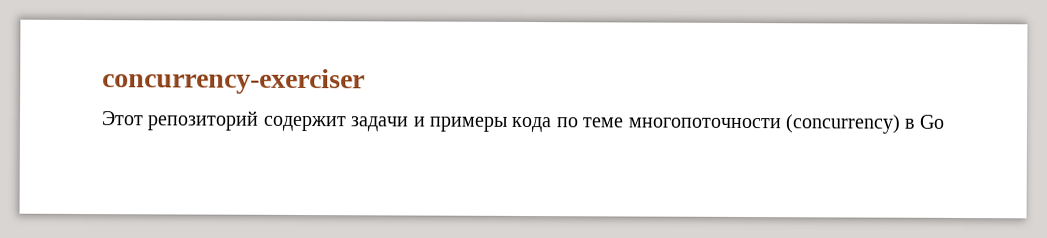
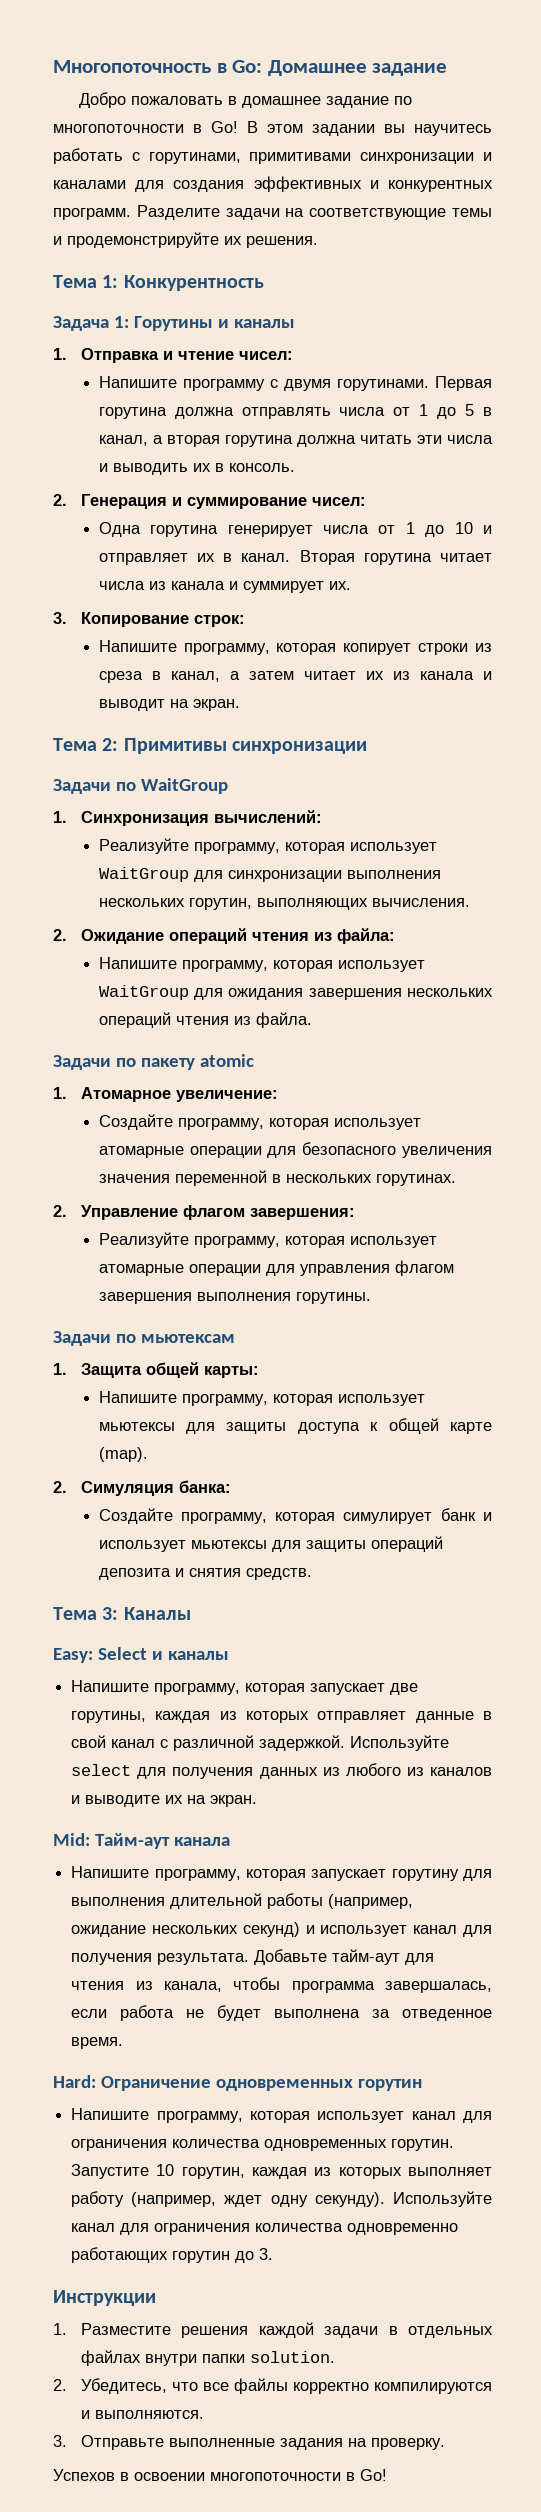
- concurrency-exerciser
- Этот репозиторий содержит задачи и примеры кода по теме многопоточности (concurrency) в Go
+ Многопоточность в Go: Домашнее задание
+ Добро пожаловать в домашнее задание по многопоточности в Go! В этом задании вы научитесь работать с горутинами, примитивами синхронизации и каналами для создания эффективных и конкурентных программ. Разделите задачи на соответствующие темы и продемонстрируйте их решения.
+ Тема 1: Конкурентность
+ Задача 1: Горутины и каналы
+ 1. Отправка и чтение чисел:
+ Напишите программу с двумя горутинами. Первая горутина должна отправлять числа от 1 до 5 в канал, а вторая горутина должна читать эти числа и выводить их в консоль.
+ 2. Генерация и суммирование чисел:
+ Одна горутина генерирует числа от 1 до 10 и отправляет их в канал. Вторая горутина читает числа из канала и суммирует их.
+ 3. Копирование строк:
+ Напишите программу, которая копирует строки из среза в канал, а затем читает их из канала и выводит на экран.
+ Тема 2: Примитивы синхронизации
+ Задачи по WaitGroup
+ 1. Синхронизация вычислений:
+ Реализуйте программу, которая использует WaitGroup для синхронизации выполнения нескольких горутин, выполняющих вычисления.
+ 2. Ожидание операций чтения из файла:
+ Напишите программу, которая использует WaitGroup для ожидания завершения нескольких операций чтения из файла.
+ Задачи по пакету atomic
+ 1. Атомарное увеличение:
+ Создайте программу, которая использует атомарные операции для безопасного увеличения значения переменной в нескольких горутинах.
+ 2. Управление флагом завершения:
+ Реализуйте программу, которая использует атомарные операции для управления флагом завершения выполнения горутины.
+ Задачи по мьютексам
+ 1. Защита общей карты:
+ Напишите программу, которая использует мьютексы для защиты доступа к общей карте (map).
+ 2. Симуляция банка:
+ Создайте программу, которая симулирует банк и использует мьютексы для защиты операций депозита и снятия средств.
+ Тема 3: Каналы
+ Easy: Select и каналы
+ Напишите программу, которая запускает две горутины, каждая из которых отправляет данные в свой канал с различной задержкой. Используйте select для получения данных из любого из каналов и выводите их на экран.
+ Mid: Тайм-аут канала
+ Напишите программу, которая запускает горутину для выполнения длительной работы (например, ожидание нескольких секунд) и использует канал для получения результата. Добавьте тайм-аут для чтения из канала, чтобы программа завершалась, если работа не будет выполнена за отведенное время.
+ Hard: Ограничение одновременных горутин
+ Напишите программу, которая использует канал для ограничения количества одновременных горутин. Запустите 10 горутин, каждая из которых выполняет работу (например, ждет одну секунду). Используйте канал для ограничения количества одновременно работающих горутин до 3.
+ Инструкции
+ 1. Разместите решения каждой задачи в отдельных файлах внутри папки solution.
+ 2. Убедитесь, что все файлы корректно компилируются и выполняются.
+ 3. Отправьте выполненные задания на проверку.
+ Успехов в освоении многопоточности в Go!

